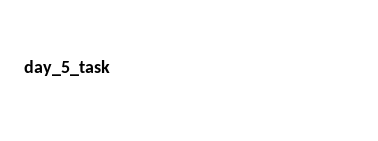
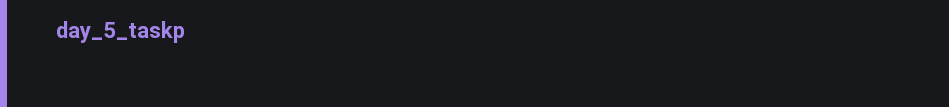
- day_5_task
+ day_5_taskp

